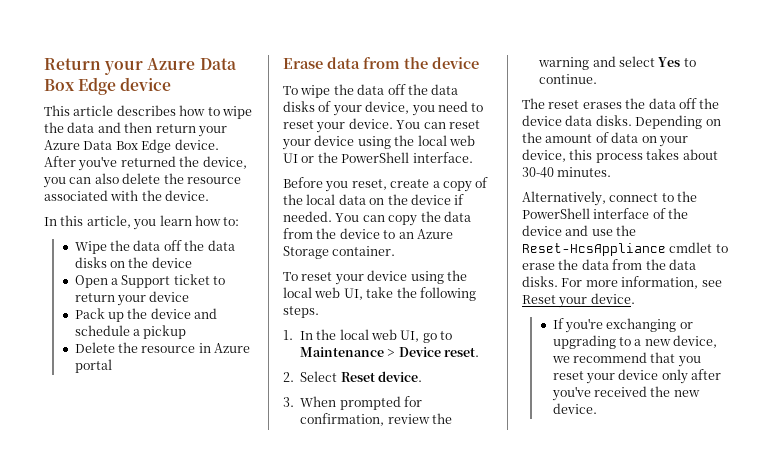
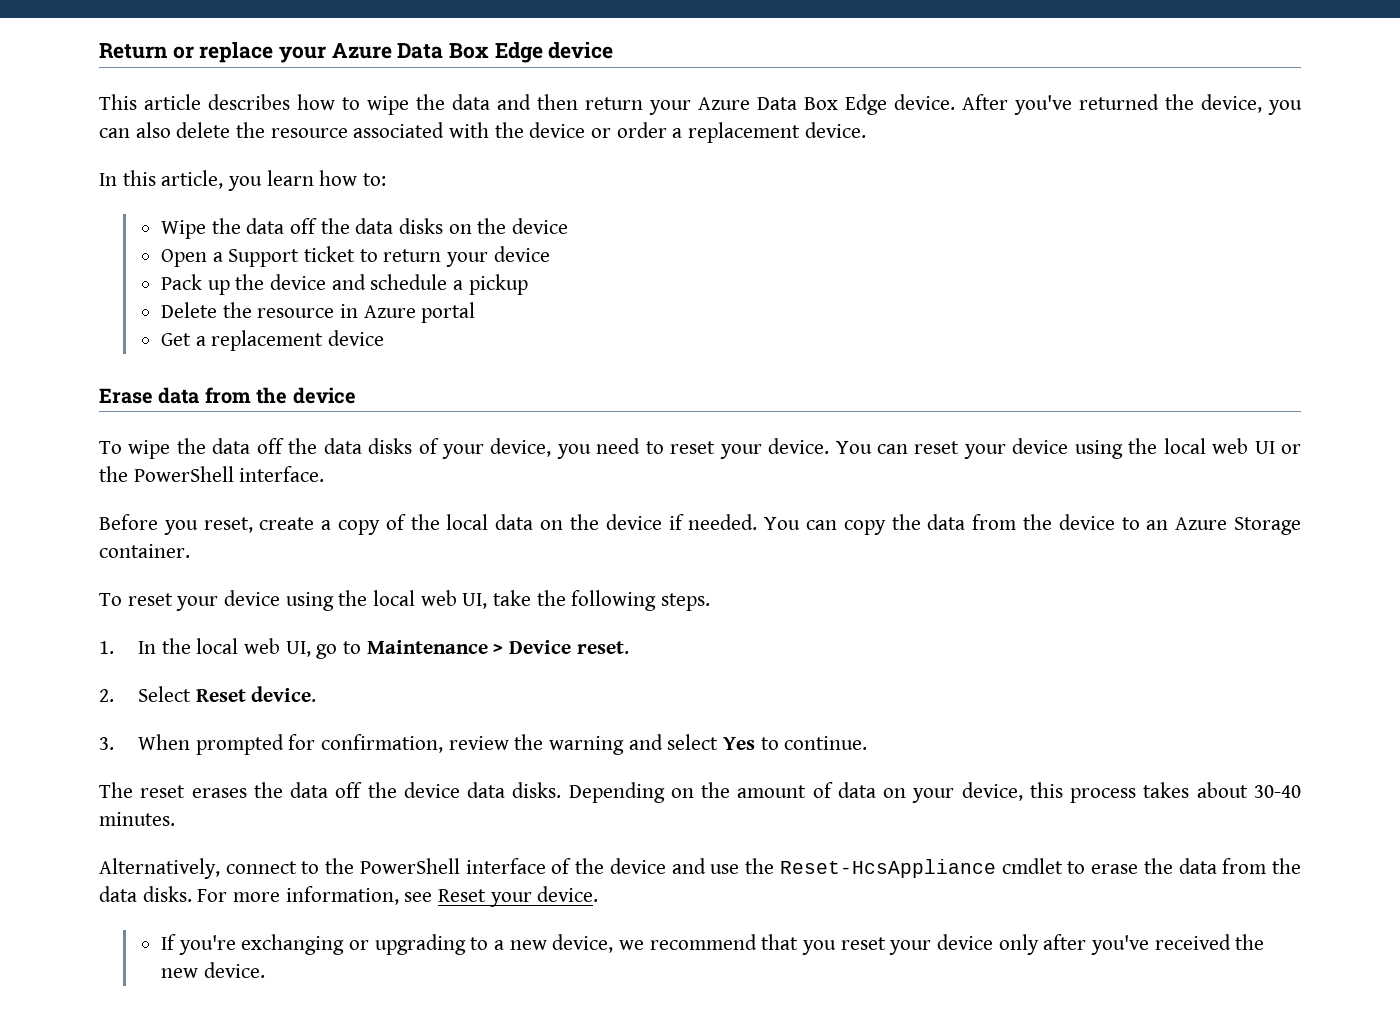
- Return your Azure Data Box Edge device
+ Return or replace your Azure Data Box Edge device
- After you've returned the device, you can also delete the resource associated with the device.
+ After you've returned the device, you can also delete the resource associated with the device or order a replacement device.
+ Get a replacement device

